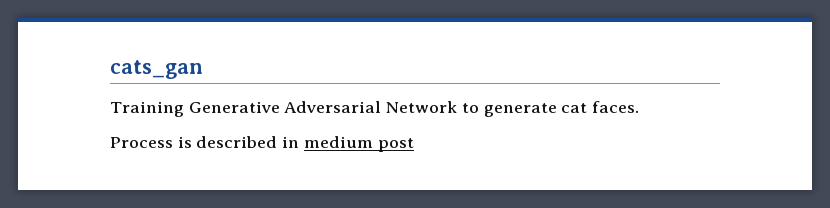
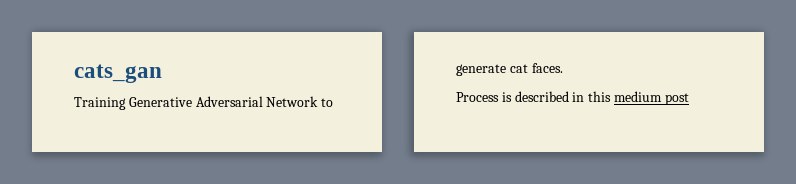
- Process is described in medium post
+ Process is described in this medium post

